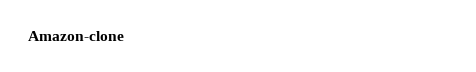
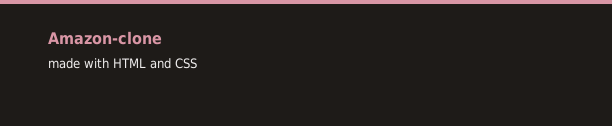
+ made with HTML and CSS

